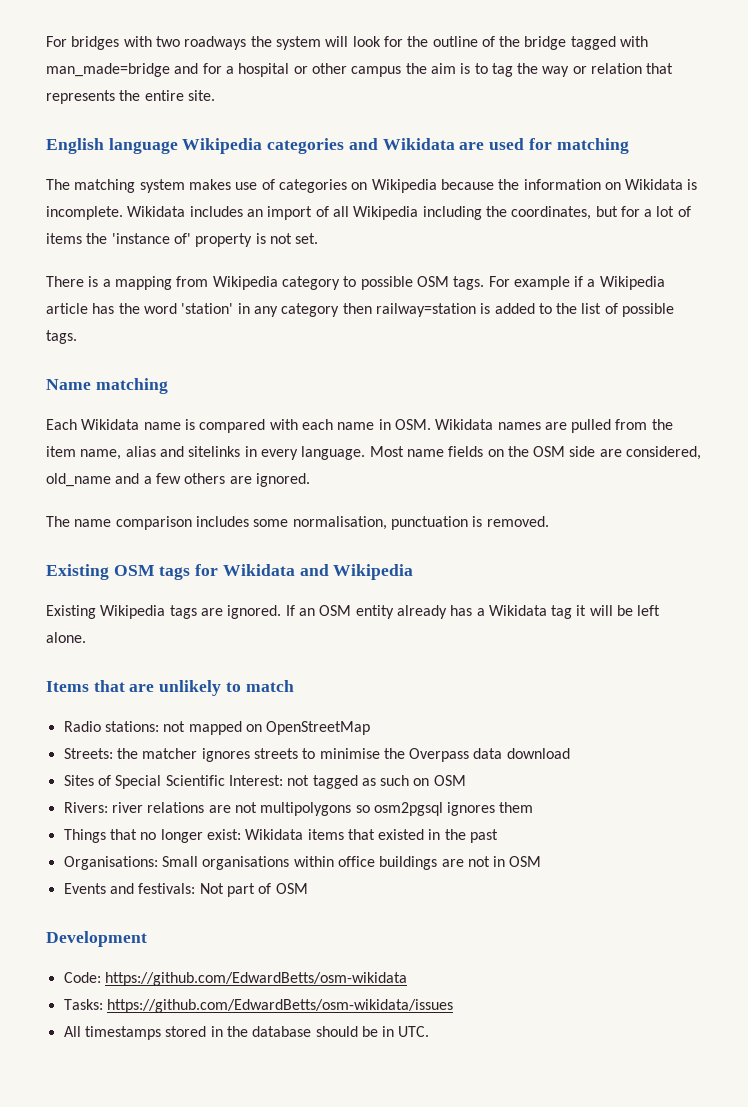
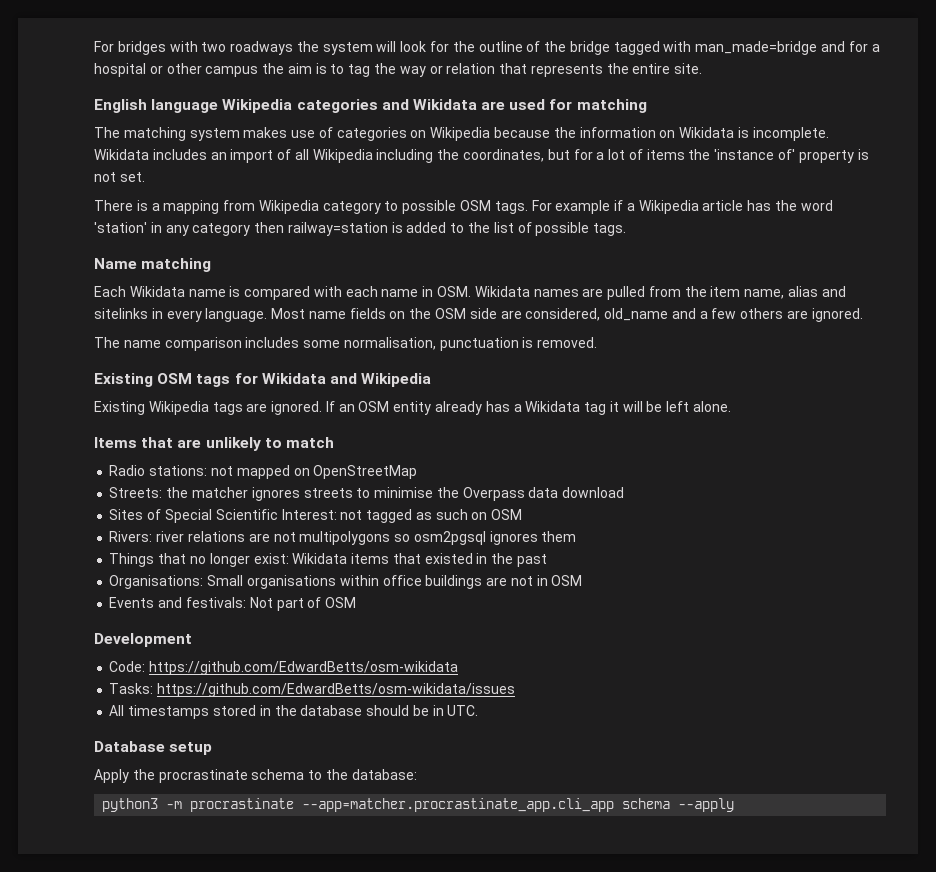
+ Database setup
+ Apply the procrastinate schema to the database:
+ python3 -m procrastinate --app=matcher.procrastinate_app.cli_app schema --apply

